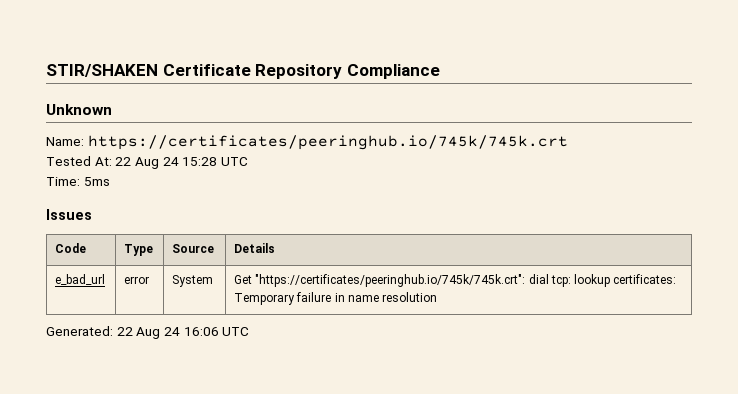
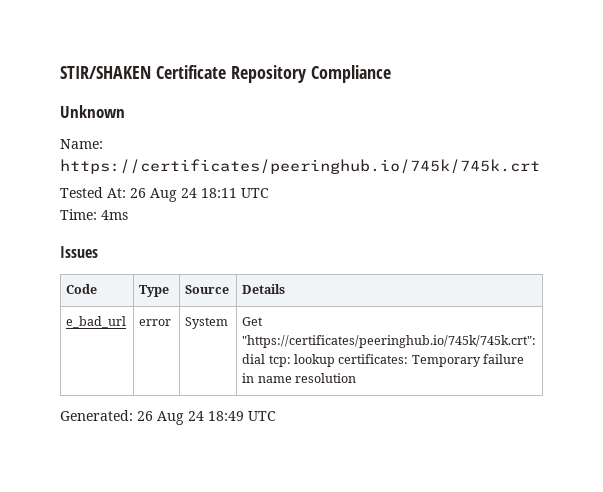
- Tested At: 22 Aug 24 15:28 UTC
+ Tested At: 26 Aug 24 18:11 UTC
- Time: 5ms
+ Time: 4ms
- Generated: 22 Aug 24 16:06 UTC
+ Generated: 26 Aug 24 18:49 UTC

